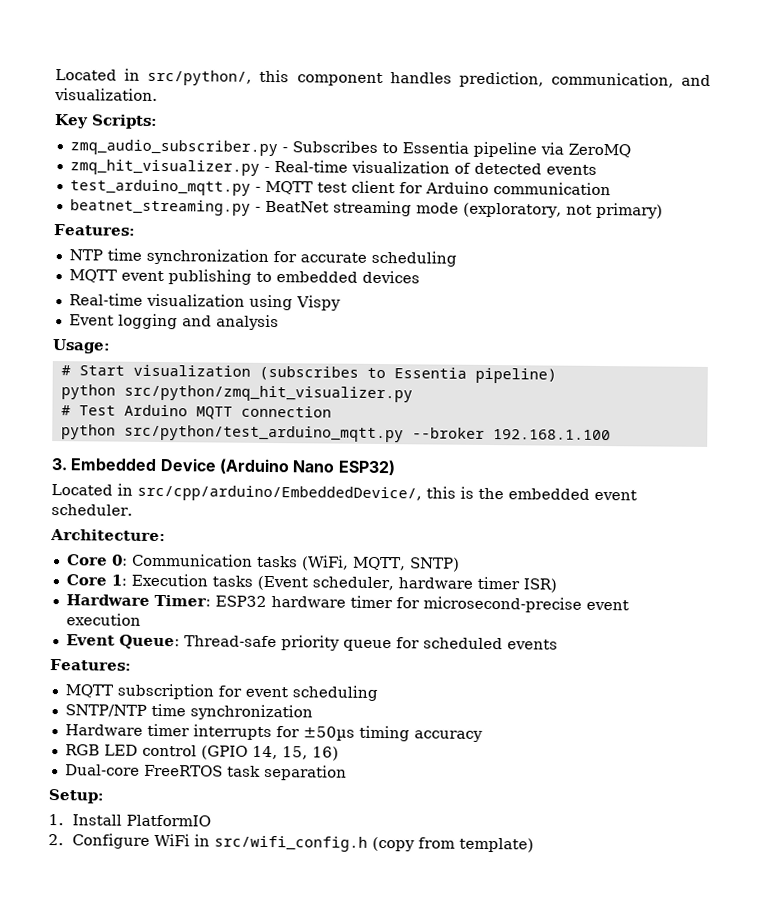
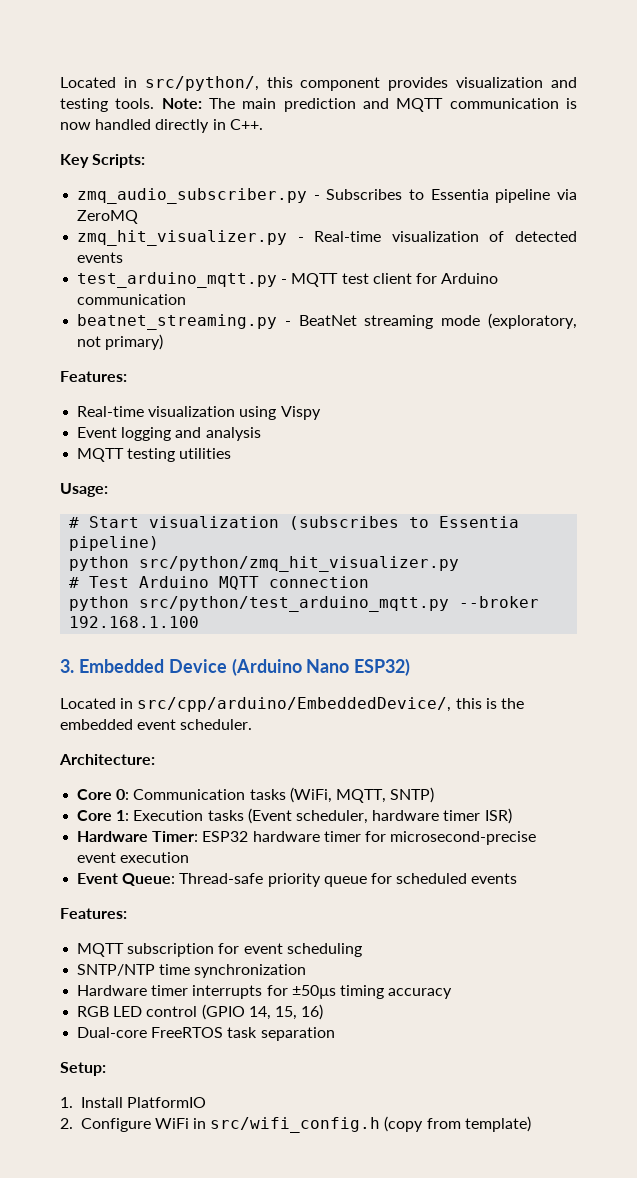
- Located in src/python/, this component handles prediction, communication, and visualization.
+ Located in src/python/, this component provides visualization and testing tools. Note: The main prediction and MQTT communication is now handled directly in C++.
- NTP time synchronization for accurate scheduling
- MQTT event publishing to embedded devices
+ MQTT testing utilities

